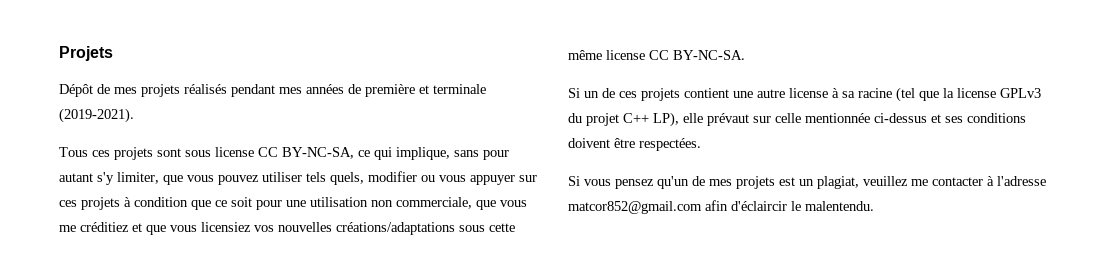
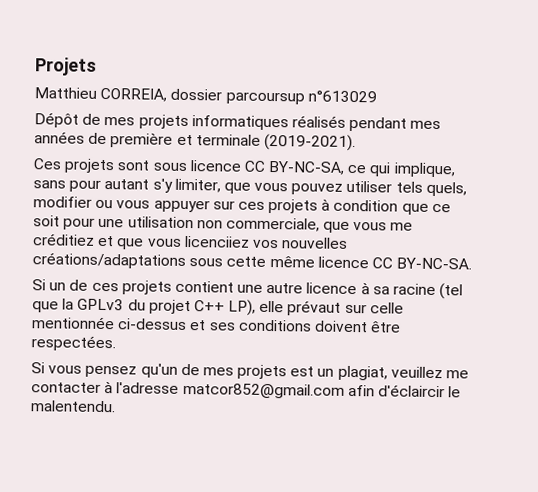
+ Matthieu CORREIA, dossier parcoursup n°613029
- Dépôt de mes projets réalisés pendant mes années de première et terminale (2019-2021).
+ Dépôt de mes projets informatiques réalisés pendant mes années de première et terminale (2019-2021).
- Tous ces projets sont sous license CC BY-NC-SA, ce qui implique, sans pour autant s'y limiter, que vous pouvez utiliser tels quels, modifier ou vous appuyer sur ces projets à condition que ce soit pour une utilisation non commerciale, que vous me créditiez et que vous licensiez vos nouvelles créations/adaptations sous cette même license CC BY-NC-SA.
+ Ces projets sont sous licence CC BY-NC-SA, ce qui implique, sans pour autant s'y limiter, que vous pouvez utiliser tels quels, modifier ou vous appuyer sur ces projets à condition que ce soit pour une utilisation non commerciale, que vous me créditiez et que vous licenciiez vos nouvelles créations/adaptations sous cette même licence CC BY-NC-SA.
- Si un de ces projets contient une autre license à sa racine (tel que la license GPLv3 du projet C++ LP), elle prévaut sur celle mentionnée ci-dessus et ses conditions doivent être respectées.
+ Si un de ces projets contient une autre licence à sa racine (tel que la GPLv3 du projet C++ LP), elle prévaut sur celle mentionnée ci-dessus et ses conditions doivent être respectées.

